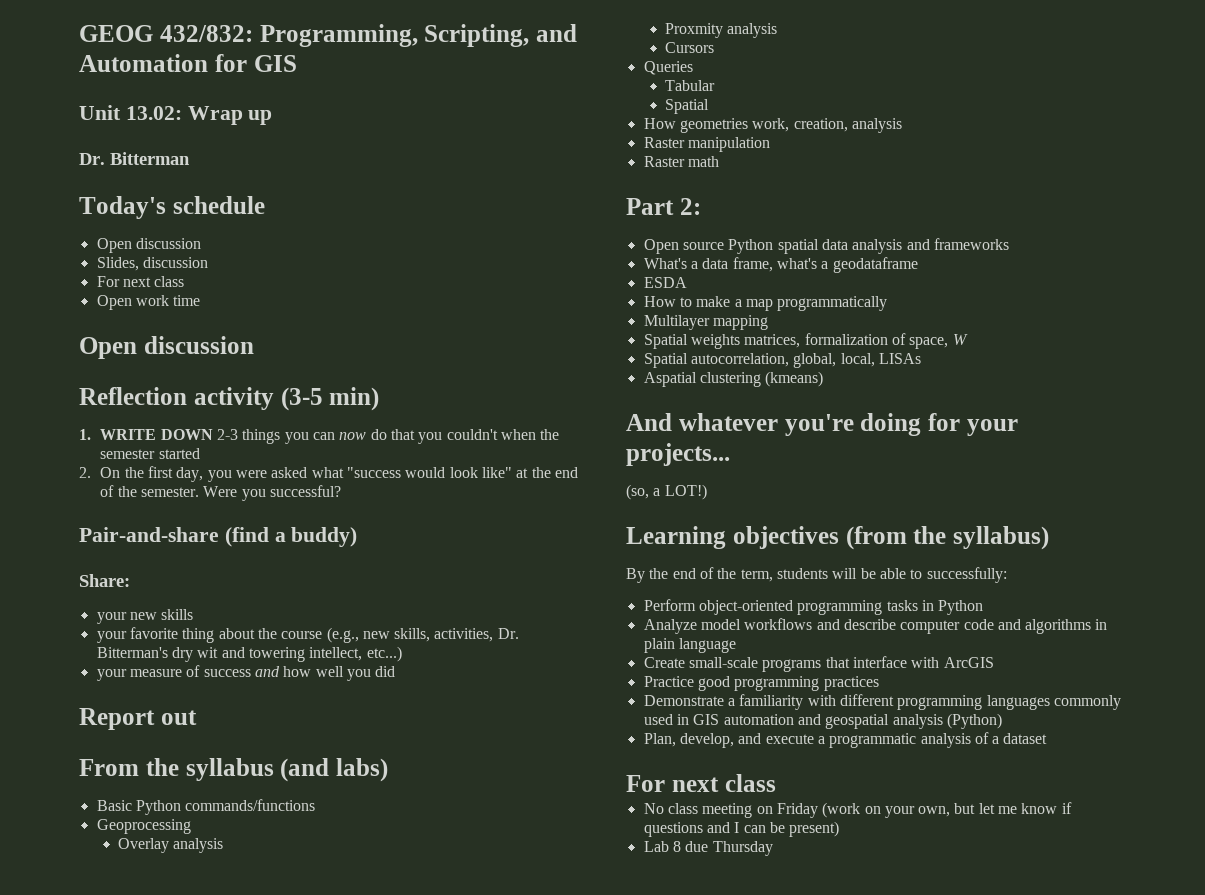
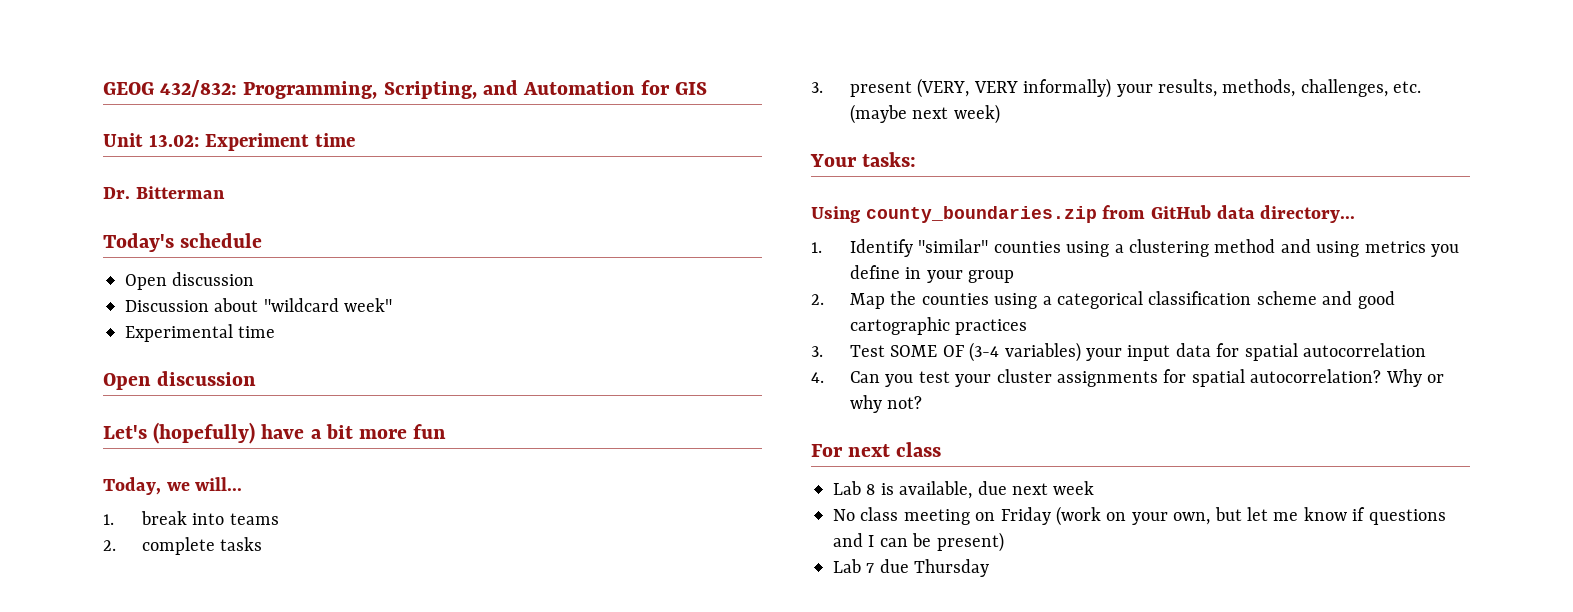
- Unit 13.02: Wrap up
+ Unit 13.02: Experiment time
- Slides, discussion
+ Discussion about "wildcard week"
+ Experimental time
+ Open discussion
+ Let's (hopefully) have a bit more fun
+ Today, we will...
+ 1. break into teams
+ 2. complete tasks
+ 3. present (VERY, VERY informally) your results, methods, challenges, etc. (maybe next week)
+ Your tasks:
+ Using county_boundaries.zip from GitHub data directory...
+ 1. Identify "similar" counties using a clustering method and using metrics you define in your group
+ 2. Map the counties using a categorical classification scheme and good cartographic practices
+ 3. Test SOME OF (3-4 variables) your input data for spatial autocorrelation
+ 4. Can you test your cluster assignments for spatial autocorrelation? Why or why not?
  For next class
- Open work time
- Open discussion
- Reflection activity (3-5 min)
- 1. WRITE DOWN 2-3 things you can now do that you couldn't when the semester started
- 2. On the first day, you were asked what "success would look like" at the end of the semester. Were you successful?
- Pair-and-share (find a buddy)
- Share:
- your new skills
- your favorite thing about the course (e.g., new skills, activities, Dr. Bitterman's dry wit and towering intellect, etc...)
- your measure of success and how well you did
- Report out
- From the syllabus (and labs)
- Basic Python commands/functions
- Geoprocessing
- Overlay analysis
- Proxmity analysis
- Cursors
- Queries
- Tabular
- Spatial
- How geometries work, creation, analysis
- Raster manipulation
- Raster math
- Part 2:
- Open source Python spatial data analysis and frameworks
- What's a data frame, what's a geodataframe
- ESDA
- How to make a map programmatically
- Multilayer mapping
- Spatial weights matrices, formalization of space, W
- Spatial autocorrelation, global, local, LISAs
- Aspatial clustering (kmeans)
- And whatever you're doing for your projects...
- (so, a LOT!)
- Learning objectives (from the syllabus)
- By the end of the term, students will be able to successfully:
- Perform object-oriented programming tasks in Python
- Analyze model workflows and describe computer code and algorithms in plain language
- Create small-scale programs that interface with ArcGIS
- Practice good programming practices
- Demonstrate a familiarity with different programming languages commonly used in GIS automation and geospatial analysis (Python)
- Plan, develop, and execute a programmatic analysis of a dataset
- For next class
+ Lab 8 is available, due next week
- Lab 8 due Thursday
+ Lab 7 due Thursday

